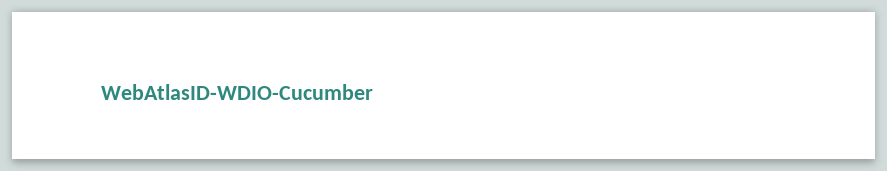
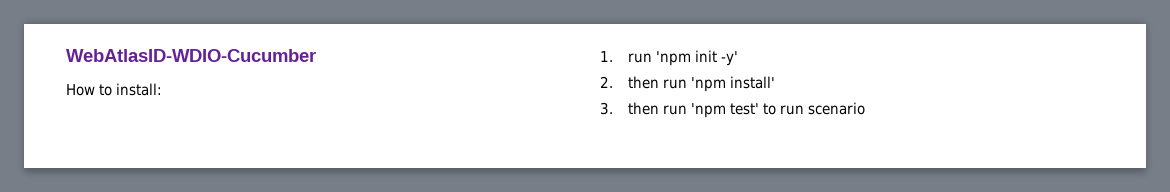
+ How to install:
+ 1. run 'npm init -y'
+ 2. then run 'npm install'
+ 3. then run 'npm test' to run scenario

